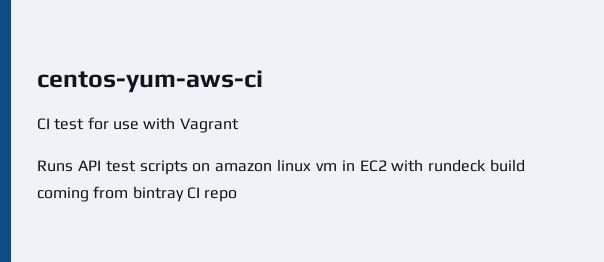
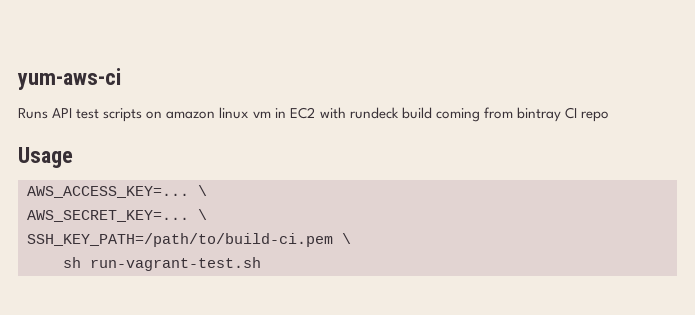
- centos-yum-aws-ci
- CI test for use with Vagrant
+ yum-aws-ci
+ Usage
+ AWS_ACCESS_KEY=... \
+ AWS_SECRET_KEY=... \
+ SSH_KEY_PATH=/path/to/build-ci.pem \
+ sh run-vagrant-test.sh

